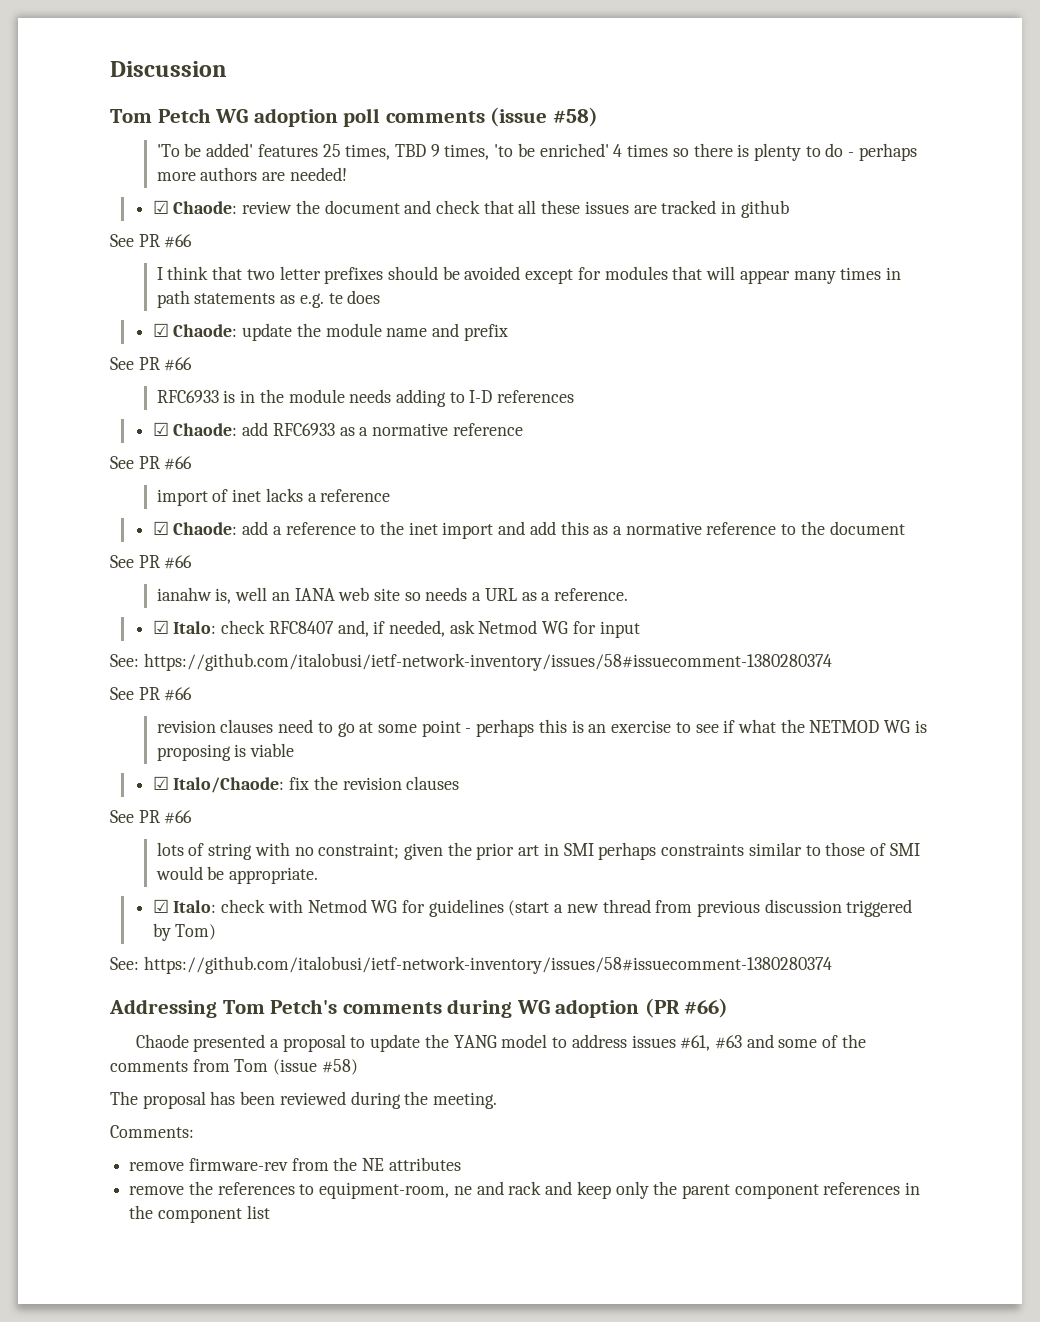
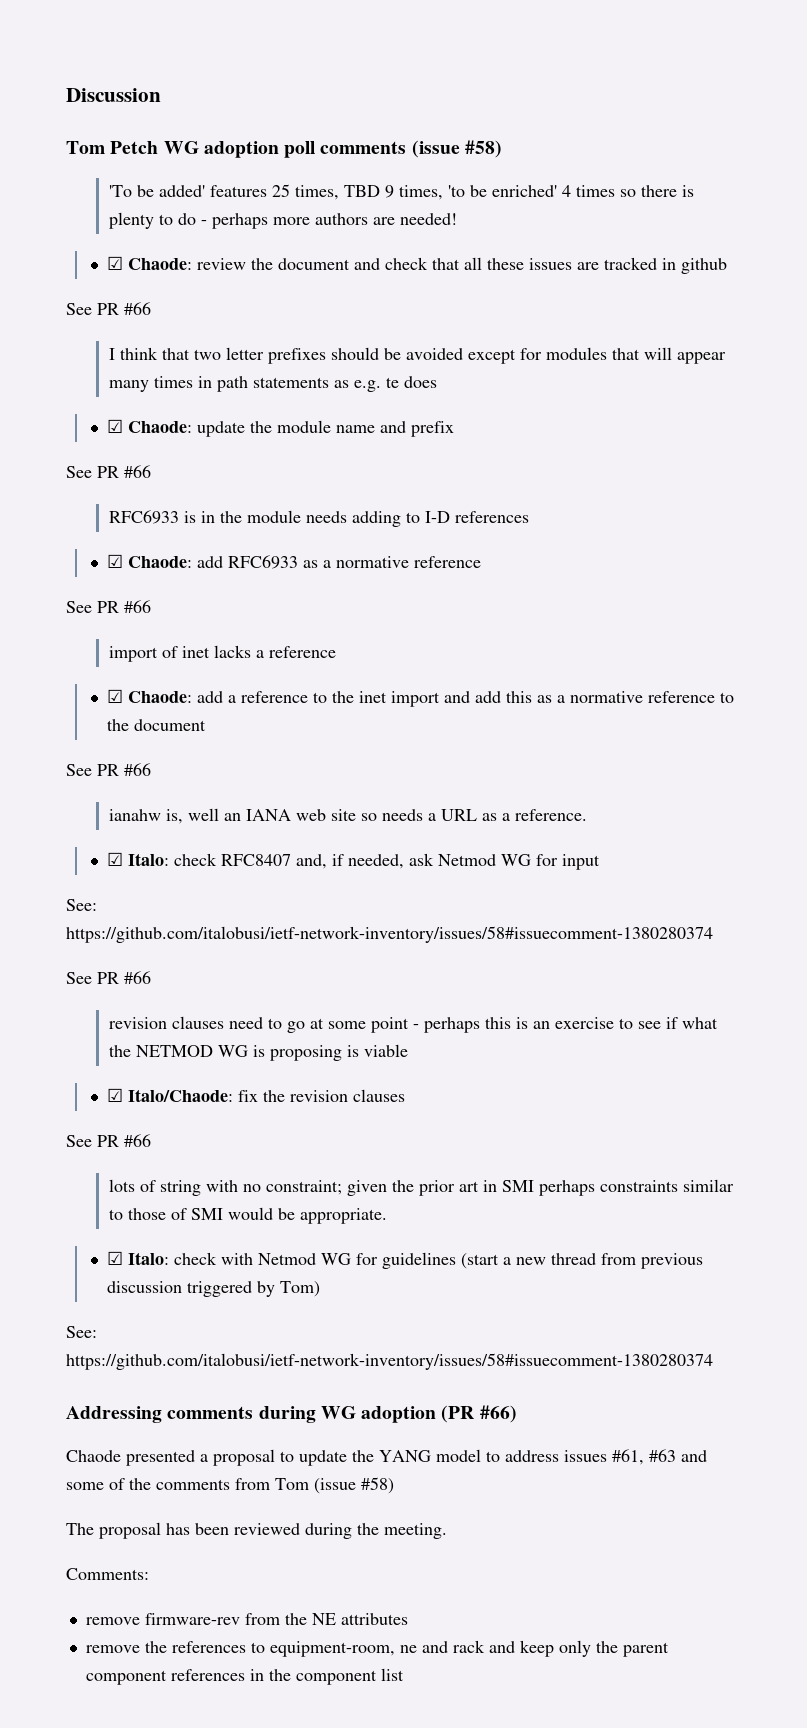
- Addressing Tom Petch's comments during WG adoption (PR #66)
+ Addressing comments during WG adoption (PR #66)

